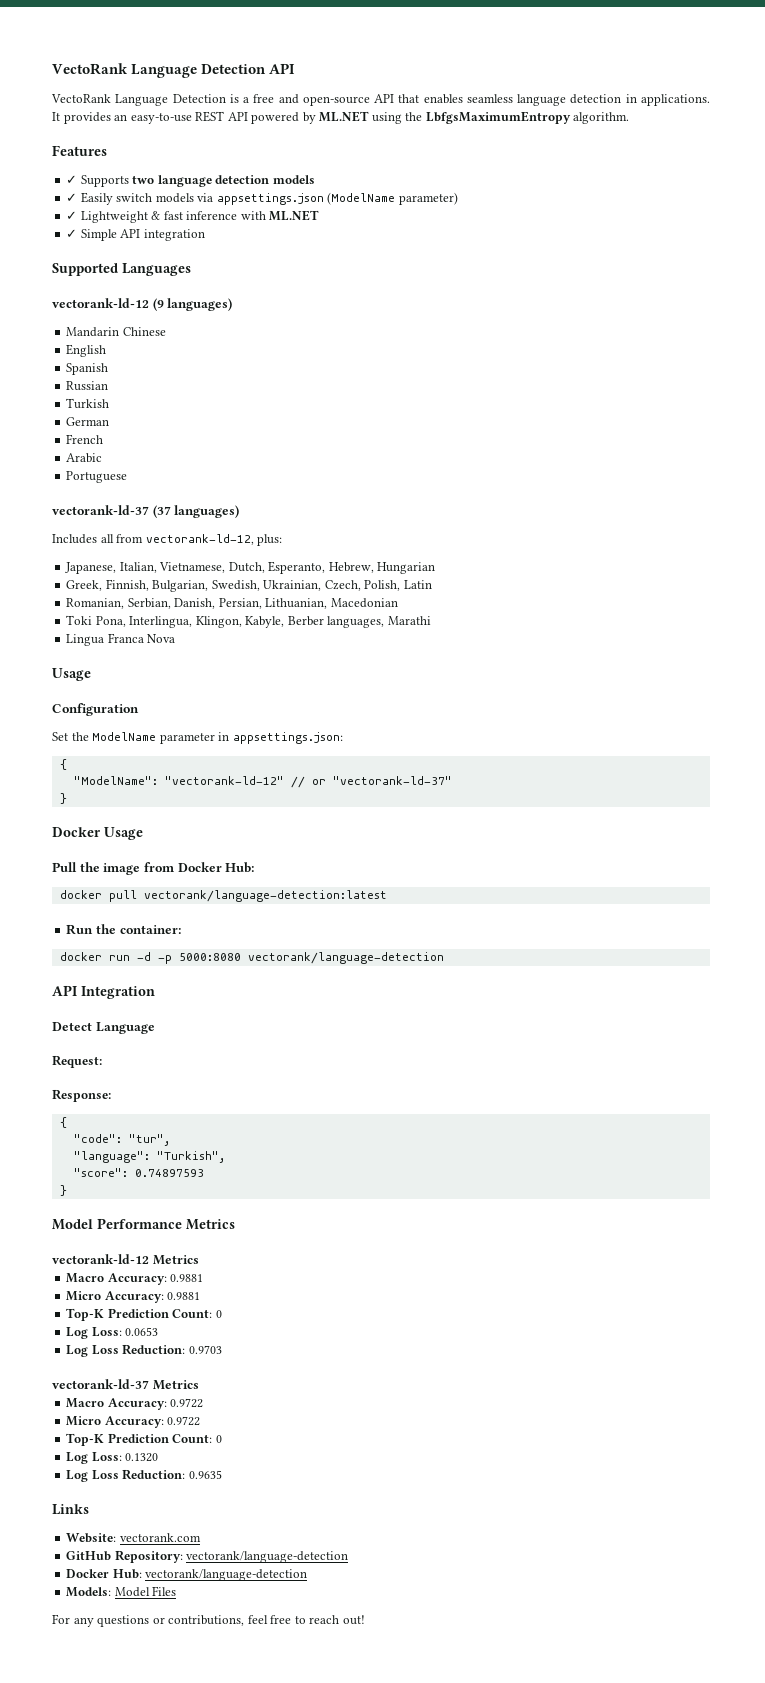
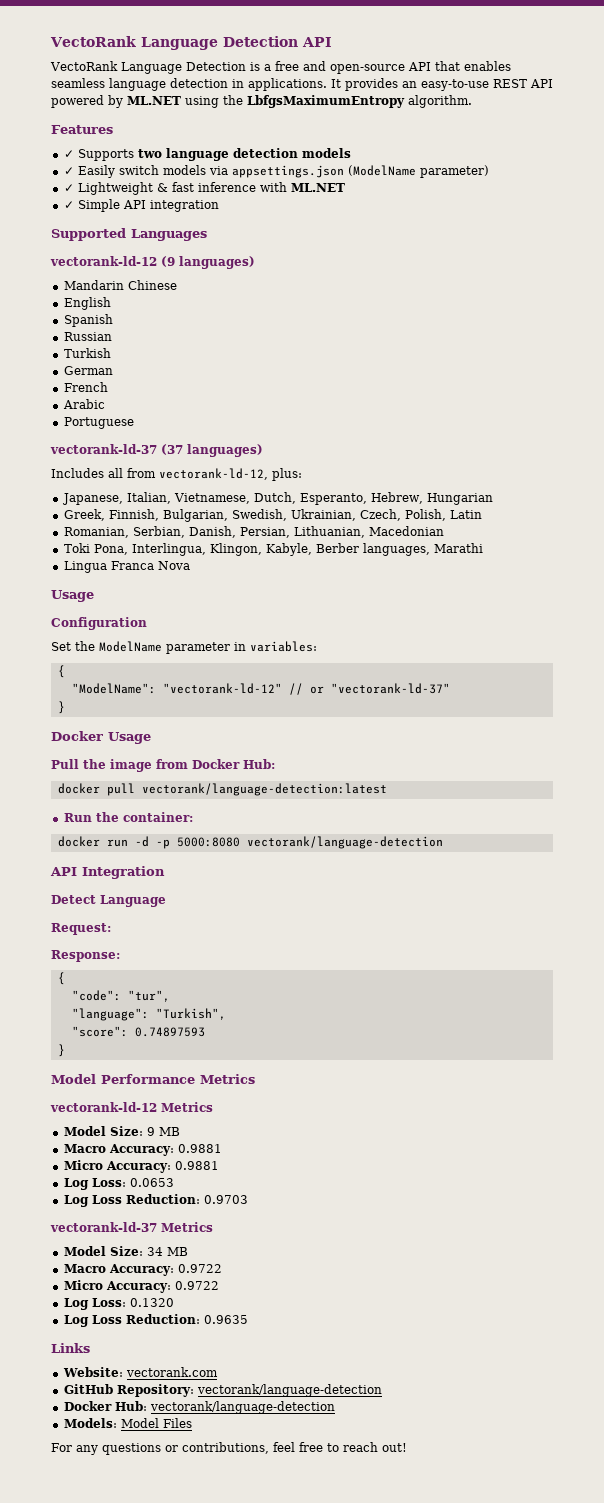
- Set the ModelName parameter in appsettings.json:
+ Set the ModelName parameter in variables:
+ Model Size: 9 MB
  Micro Accuracy: 0.9881
- Top-K Prediction Count: 0
+ Model Size: 34 MB
  Micro Accuracy: 0.9722
- Top-K Prediction Count: 0

